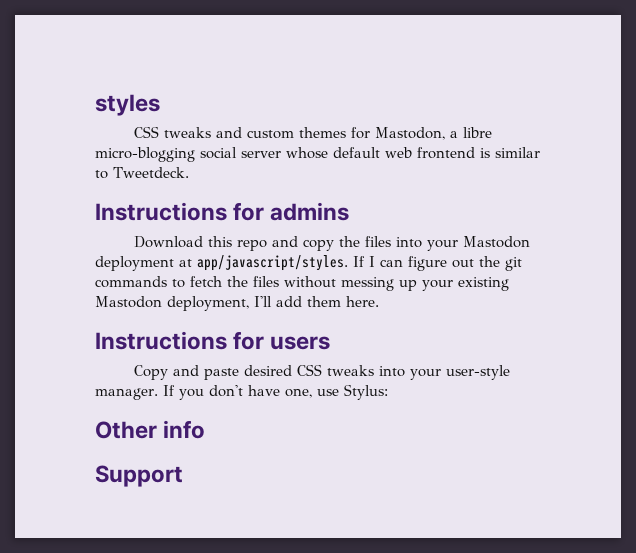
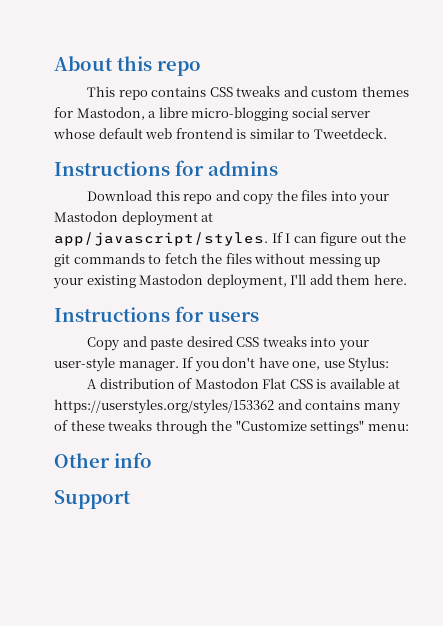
- styles
- CSS tweaks and custom themes for Mastodon, a libre micro-blogging social server whose default web frontend is similar to Tweetdeck.
+ About this repo
+ This repo contains CSS tweaks and custom themes for Mastodon, a libre micro-blogging social server whose default web frontend is similar to Tweetdeck.
+ A distribution of Mastodon Flat CSS is available at https://userstyles.org/styles/153362 and contains many of these tweaks through the "Customize settings" menu:

